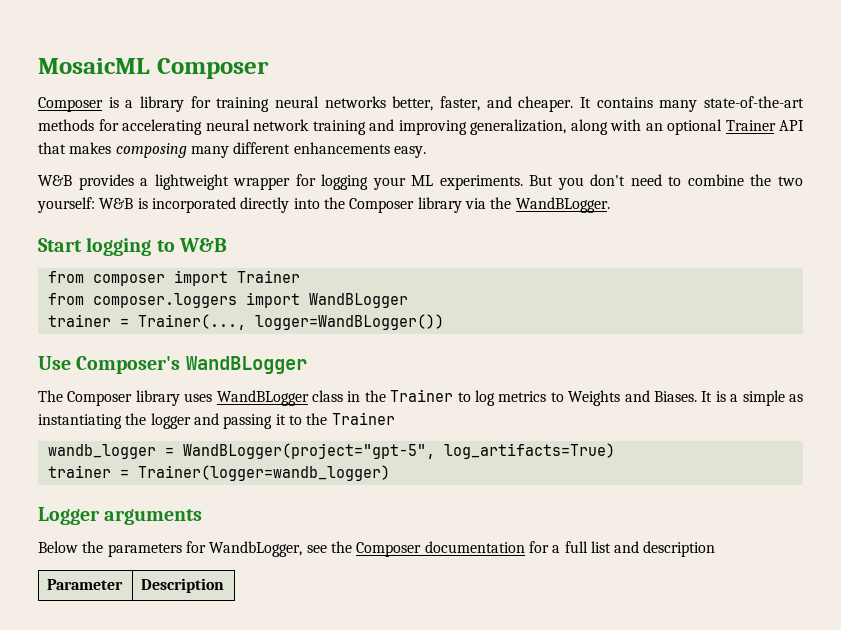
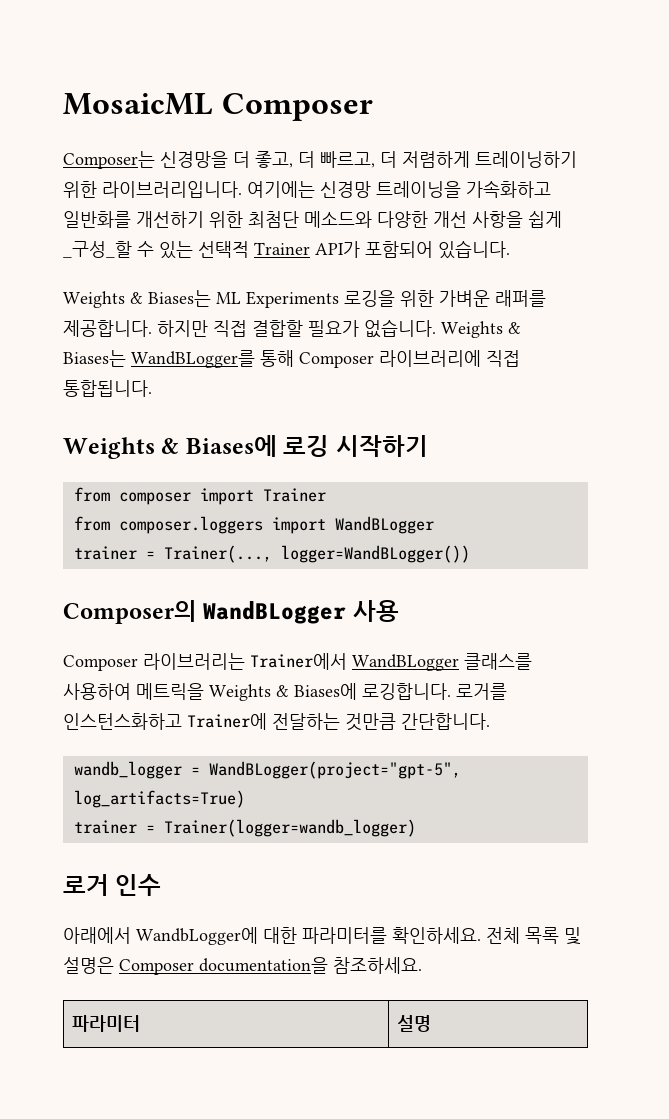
- Composer is a library for training neural networks better, faster, and cheaper. It contains many state-of-the-art methods for accelerating neural network training and improving generalization, along with an optional Trainer API that makes composing many different enhancements easy.
- W&B provides a lightweight wrapper for logging your ML experiments. But you don't need to combine the two yourself: W&B is incorporated directly into the Composer library via the WandBLogger.
- Start logging to W&B
+ Composer는 신경망을 더 좋고, 더 빠르고, 더 저렴하게 트레이닝하기 위한 라이브러리입니다. 여기에는 신경망 트레이닝을 가속화하고 일반화를 개선하기 위한 최첨단 메소드와 다양한 개선 사항을 쉽게 _구성_할 수 있는 선택적 Trainer API가 포함되어 있습니다.
+ Weights & Biases는 ML Experiments 로깅을 위한 가벼운 래퍼를 제공합니다. 하지만 직접 결합할 필요가 없습니다. Weights & Biases는 WandBLogger를 통해 Composer 라이브러리에 직접 통합됩니다.
+ Weights & Biases에 로깅 시작하기
- Use Composer's WandBLogger
- The Composer library uses WandBLogger class in the Trainer to log metrics to Weights and Biases. It is a simple as instantiating the logger and passing it to the Trainer
+ Composer의 WandBLogger 사용
+ Composer 라이브러리는 Trainer에서 WandBLogger 클래스를 사용하여 메트릭을 Weights & Biases에 로깅합니다. 로거를 인스턴스화하고 Trainer에 전달하는 것만큼 간단합니다.
- Logger arguments
- Below the parameters for WandbLogger, see the Composer documentation for a full list and description
- Parameter | Description
+ 로거 인수
+ 아래에서 WandbLogger에 대한 파라미터를 확인하세요. 전체 목록 및 설명은 Composer documentation을 참조하세요.
+ 파라미터 | 설명

